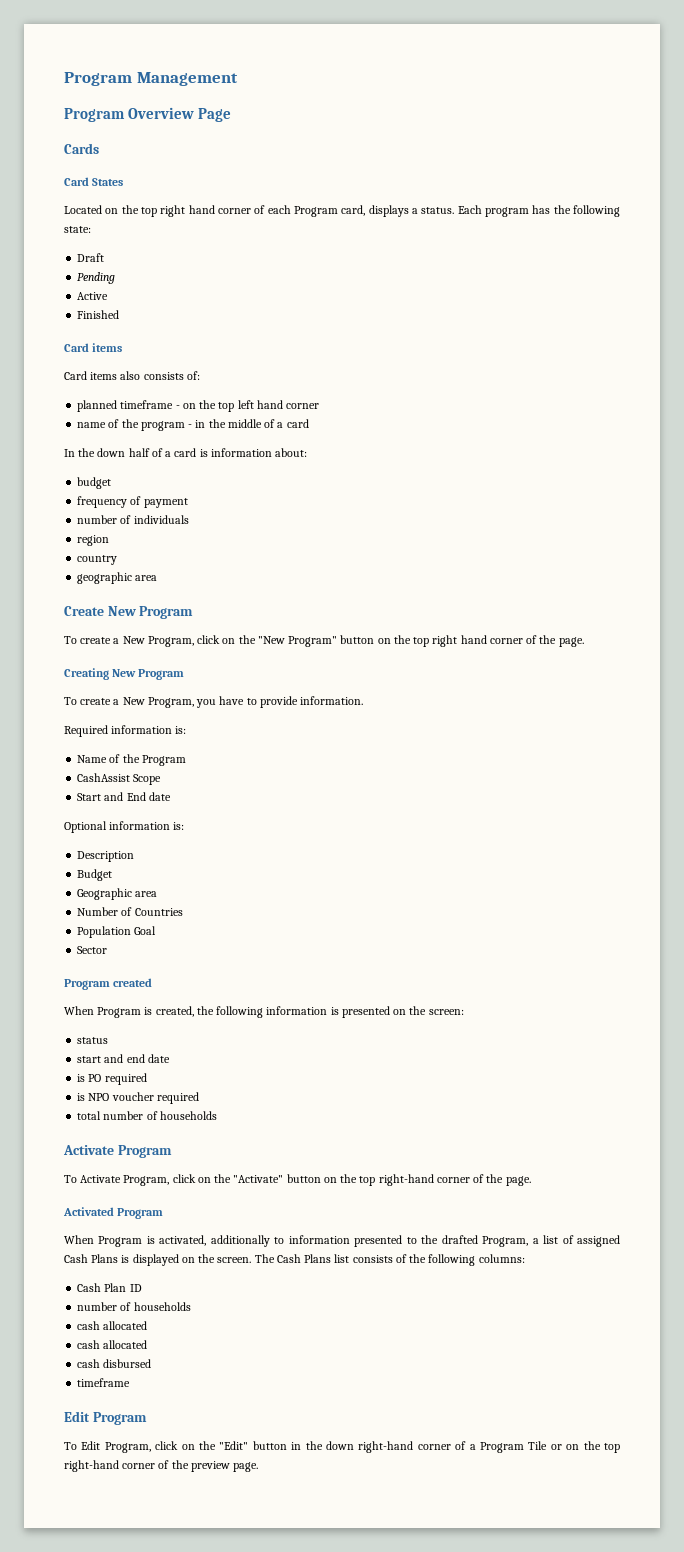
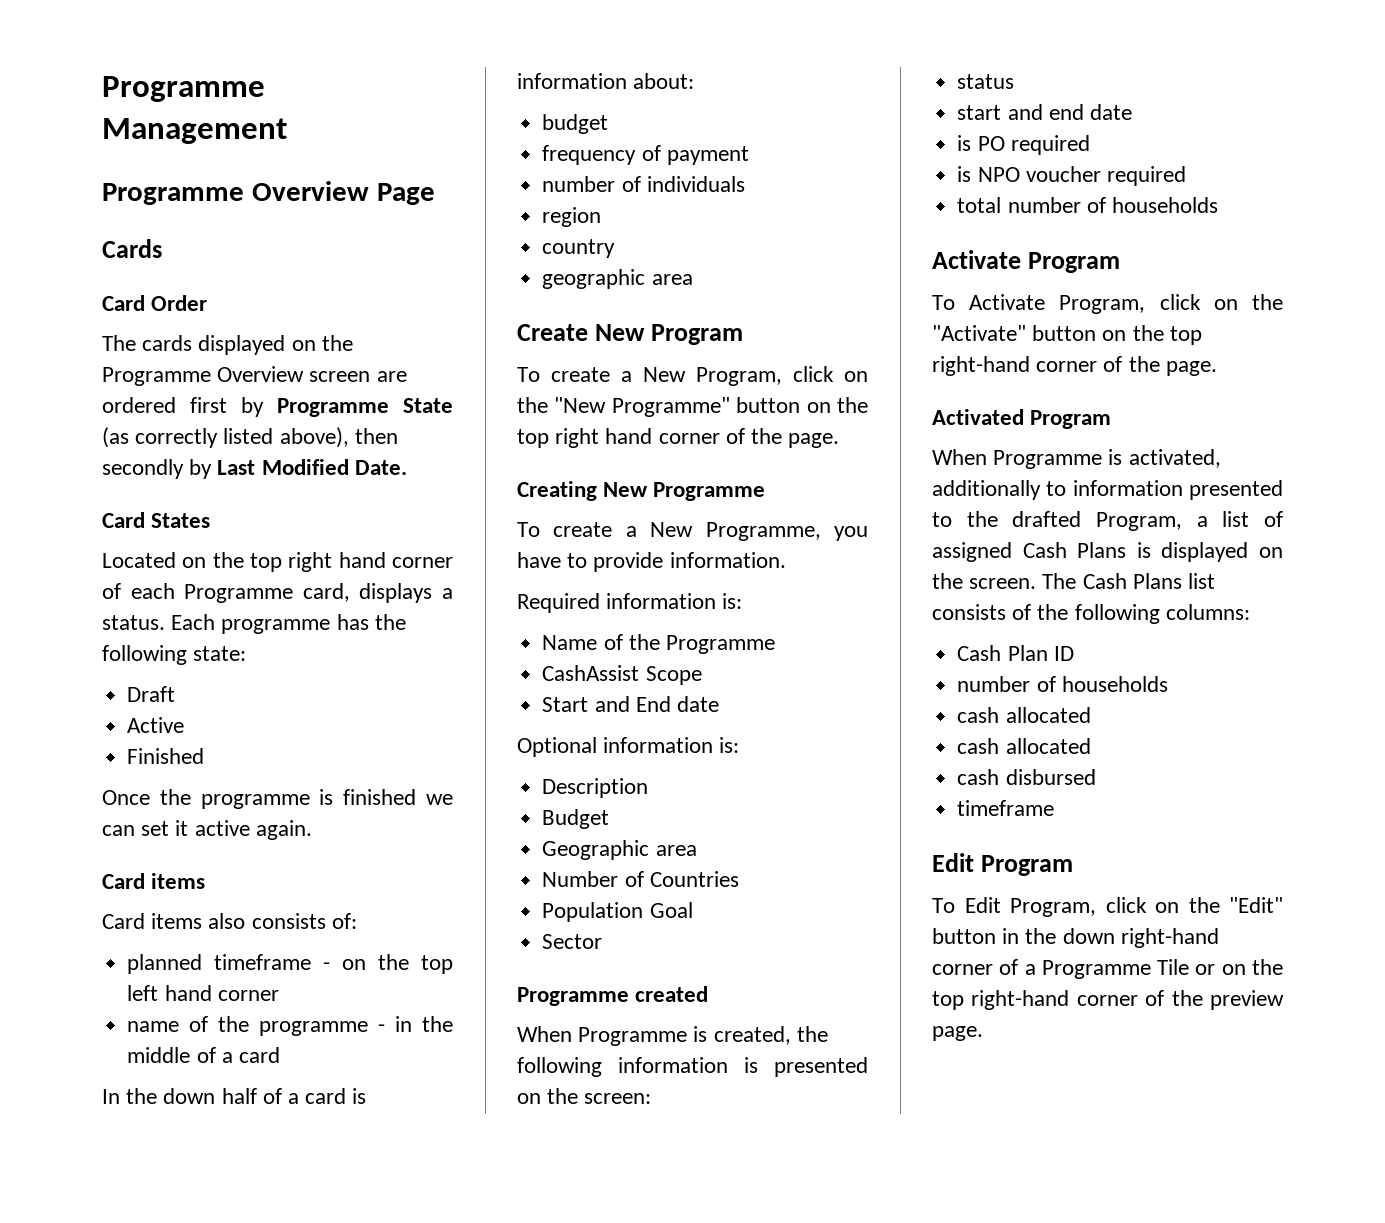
- Program Management
+ Programme Management
- Program Overview Page
+ Programme Overview Page
+ Card Order
+ The cards displayed on the Programme Overview screen are ordered first by Programme State (as correctly listed above), then secondly by Last Modified Date.
- Located on the top right hand corner of each Program card, displays a status.
+ Located on the top right hand corner of each Programme card, displays a status.
- Each program has the following state:
+ Each programme has the following state:
- Pending
+ Once the programme is finished we can set it active again.
- name of the program - in the middle of a card
+ name of the programme - in the middle of a card
- To create a New Program, click on the "New Program" button on the top right hand corner of the page.
+ To create a New Program, click on the "New Programme" button on the top right hand corner of the page.
- Creating New Program
- To create a New Program, you have to provide information.
+ Creating New Programme
+ To create a New Programme, you have to provide information.
- Name of the Program
+ Name of the Programme
- Program created
+ Programme created
- When Program is created, the following information is presented on the screen:
+ When Programme is created, the following information is presented on the screen:
- When Program is activated, additionally to information presented to the drafted Program, a list of assigned Cash Plans is displayed on the screen.
+ When Programme is activated, additionally to information presented to the drafted Program, a list of assigned Cash Plans is displayed on the screen.
- To Edit Program, click on the "Edit" button in the down right-hand corner of a Program Tile or on the top right-hand corner of the preview page.
+ To Edit Program, click on the "Edit" button in the down right-hand corner of a Programme Tile or on the top right-hand corner of the preview page.

